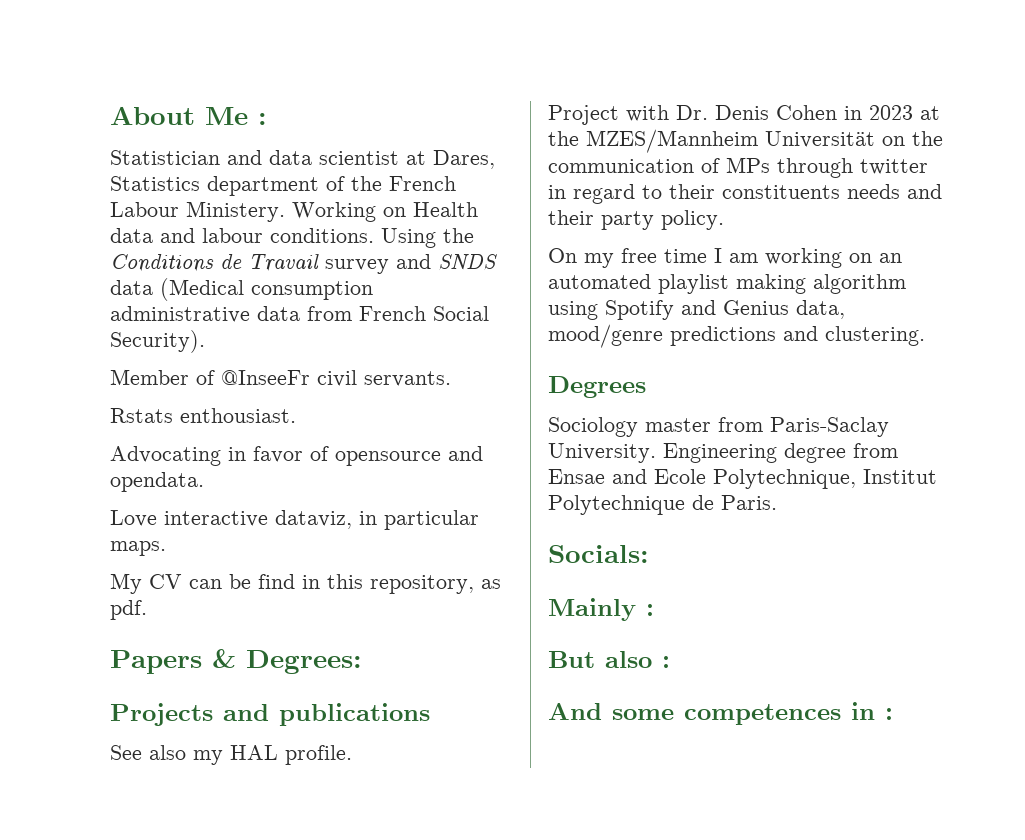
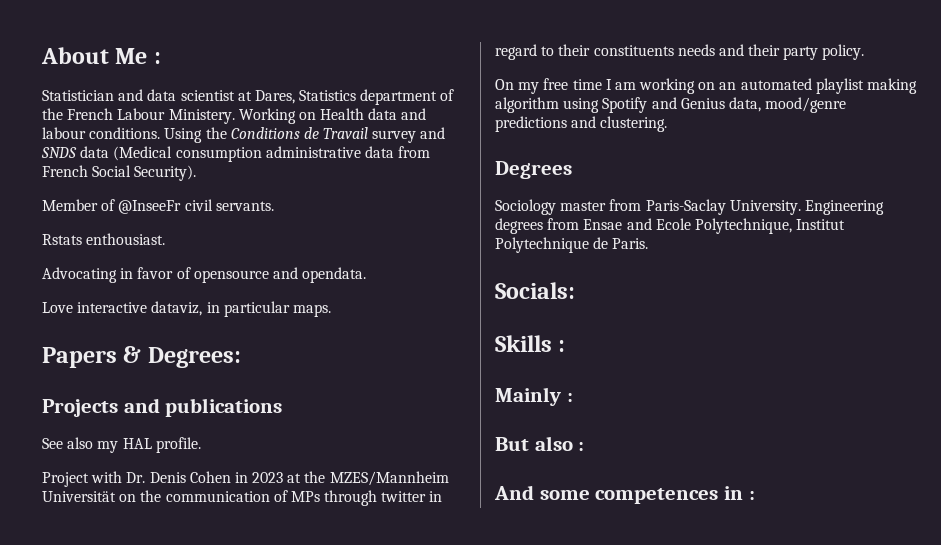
- My CV can be find in this repository, as pdf.
- Engineering degree from Ensae and Ecole Polytechnique, Institut Polytechnique de Paris.
+ Engineering degrees from Ensae and Ecole Polytechnique, Institut Polytechnique de Paris.
+ Skills :

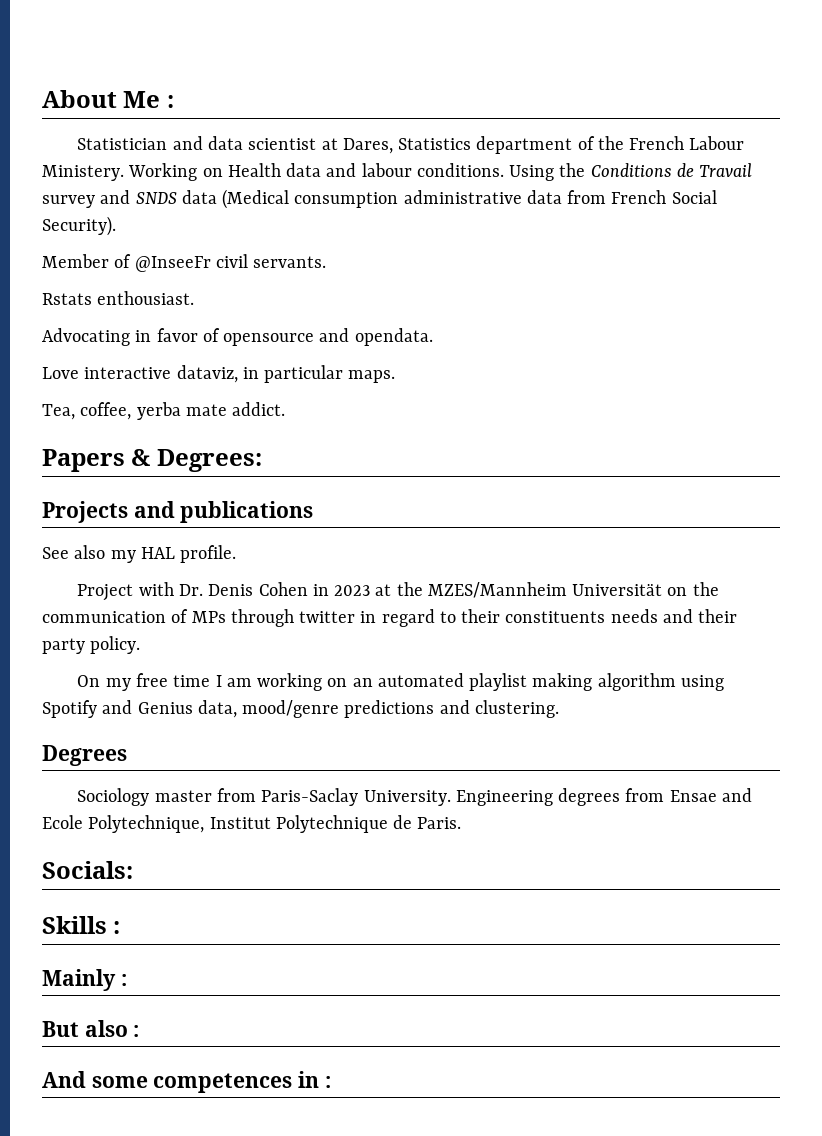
+ Tea, coffee, yerba mate addict.

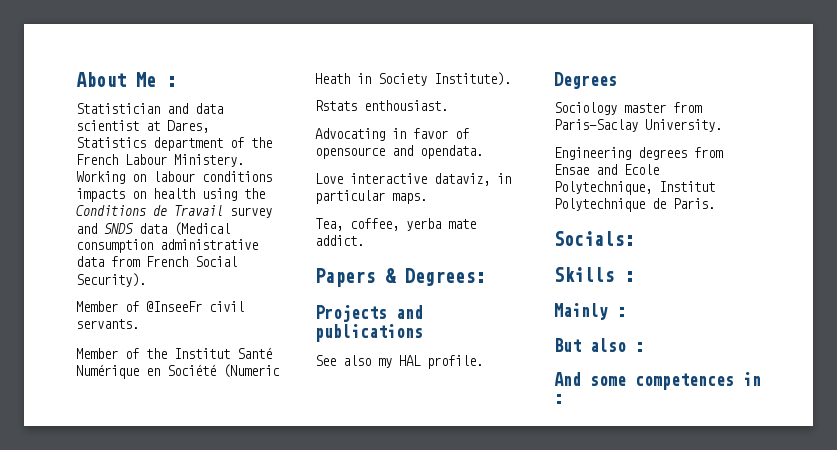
- Working on Health data and labour conditions. Using the Conditions de Travail survey and SNDS data (Medical consumption administrative data from French Social Security).
+ Working on labour conditions impacts on health using the Conditions de Travail survey and SNDS data (Medical consumption administrative data from French Social Security).
+ Member of the Institut Santé Numérique en Société (Numeric Heath in Society Institute).
- Project with Dr. Denis Cohen in 2023 at the MZES/Mannheim Universität on the communication of MPs through twitter in regard to their constituents needs and their party policy.
- On my free time I am working on an automated playlist making algorithm using Spotify and Genius data, mood/genre predictions and clustering.
- Sociology master from Paris-Saclay University. Engineering degrees from Ensae and Ecole Polytechnique, Institut Polytechnique de Paris.
+ Sociology master from Paris-Saclay University.
+ Engineering degrees from Ensae and Ecole Polytechnique, Institut Polytechnique de Paris.

